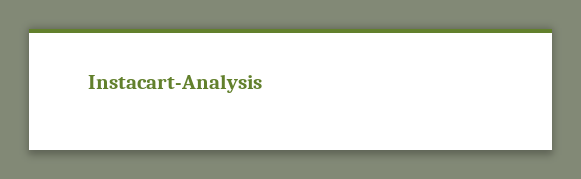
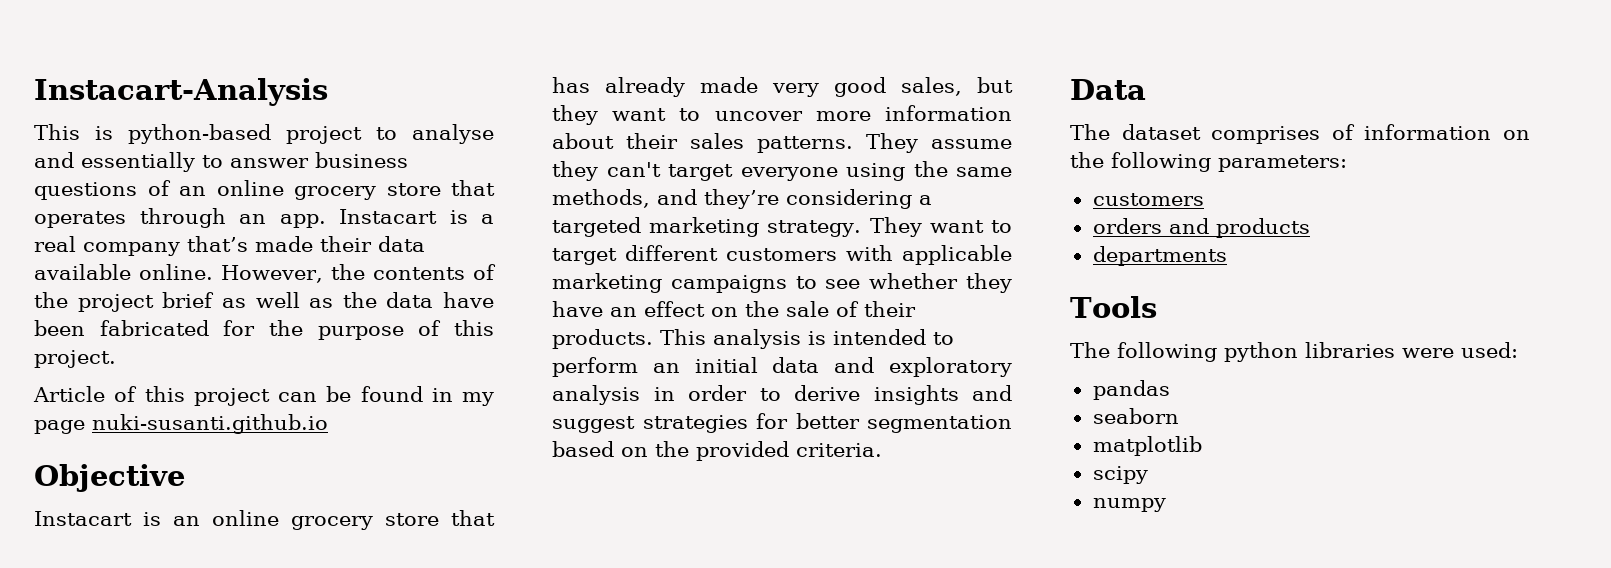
+ This is python-based project to analyse and essentially to answer business questions of an online grocery store that operates through an app. Instacart is a real company that’s made their data available online. However, the contents of the project brief as well as the data have been fabricated for the purpose of this project.
+ Article of this project can be found in my page nuki-susanti.github.io
+ Objective
+ Instacart is an online grocery store that has already made very good sales, but they want to uncover more information about their sales patterns. They assume they can't target everyone using the same methods, and they’re considering a targeted marketing strategy. They want to target different customers with applicable marketing campaigns to see whether they have an effect on the sale of their products. This analysis is intended to perform an initial data and exploratory analysis in order to derive insights and suggest strategies for better segmentation based on the provided criteria.
+ Data
+ The dataset comprises of information on the following parameters:
+ customers
+ orders and products
+ departments
+ Tools
+ The following python libraries were used:
+ pandas
+ seaborn
+ matplotlib
+ scipy
+ numpy

